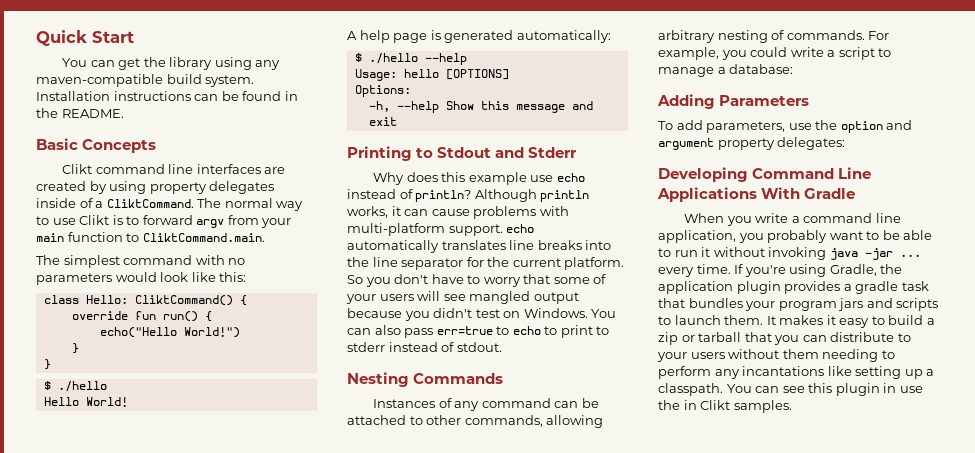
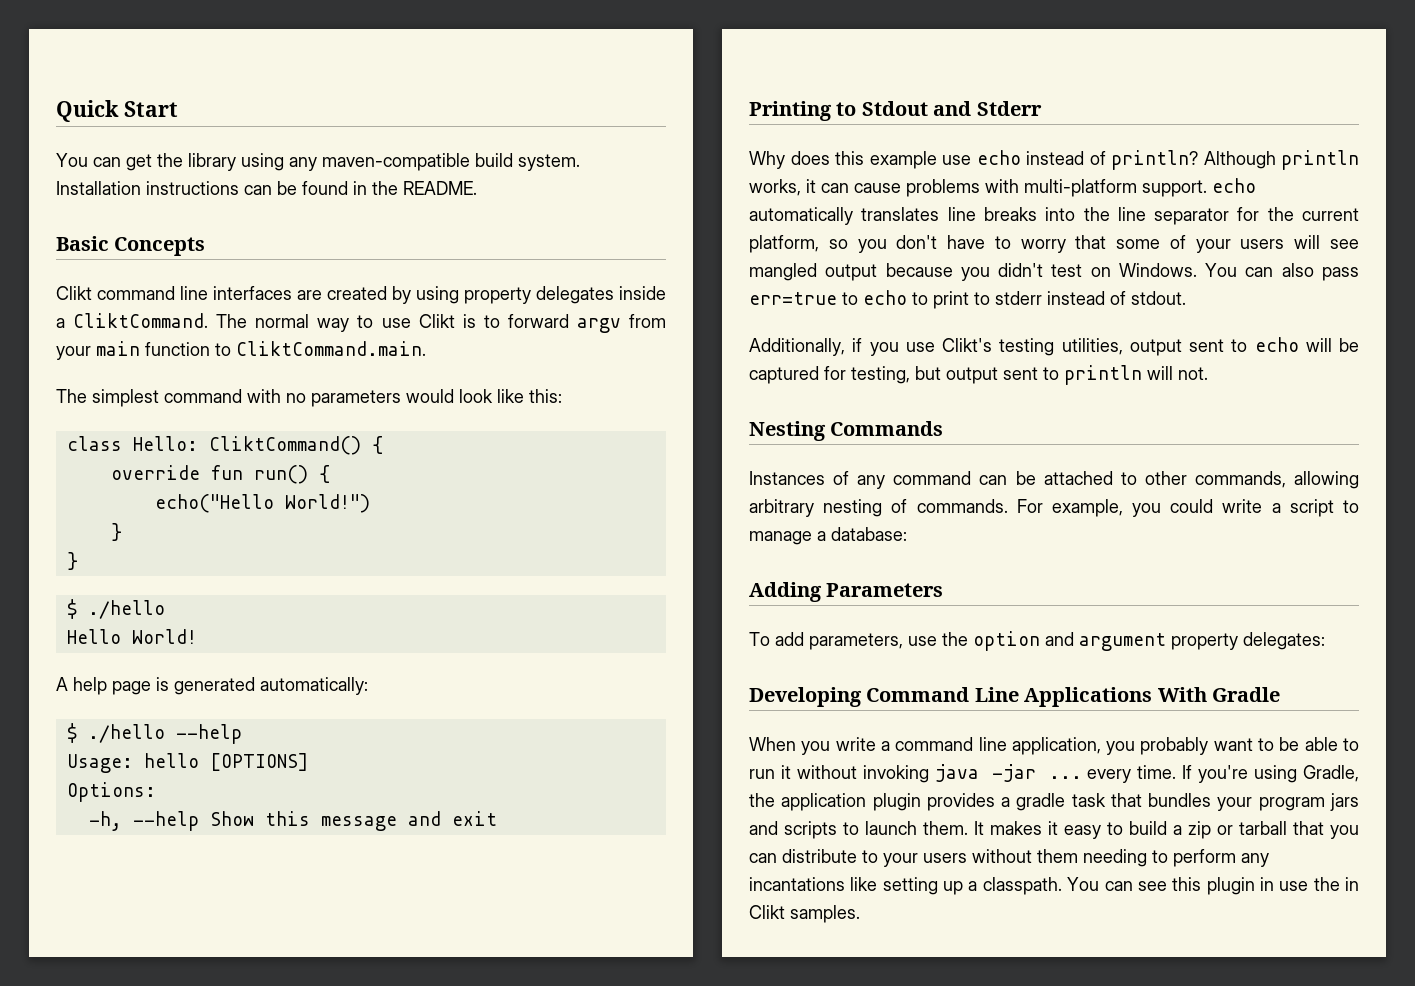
- Clikt command line interfaces are created by using property delegates inside of a CliktCommand.
+ Clikt command line interfaces are created by using property delegates inside a CliktCommand.
- Although println works, it can cause problems with multi-platform support. echo automatically translates line breaks into the line separator for the current platform. So you don't have to worry that some of your users will see mangled output because you didn't test on Windows.
+ Although println works, it can cause problems with multi-platform support. echo automatically translates line breaks into the line separator for the current platform, so you don't have to worry that some of your users will see mangled output because you didn't test on Windows.
+ Additionally, if you use Clikt's testing utilities, output sent to echo will be captured for testing, but output sent to println will not.

